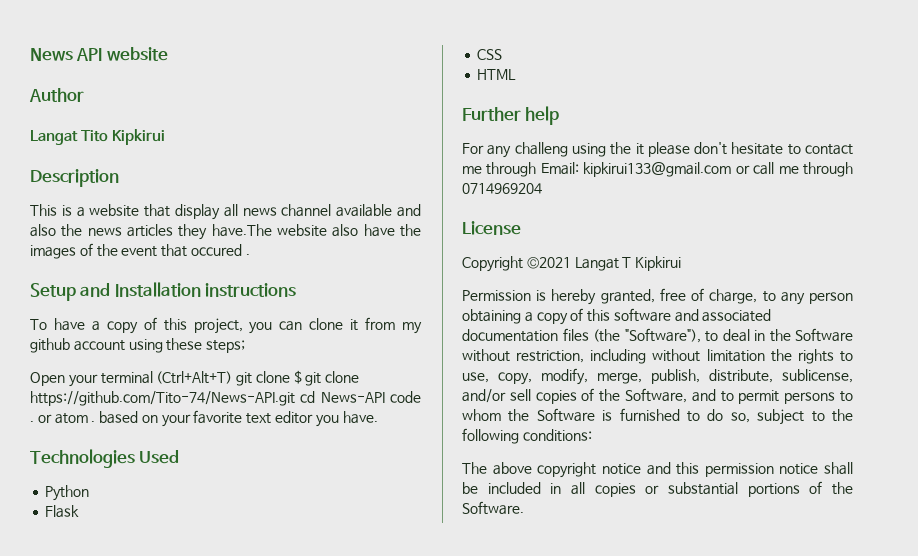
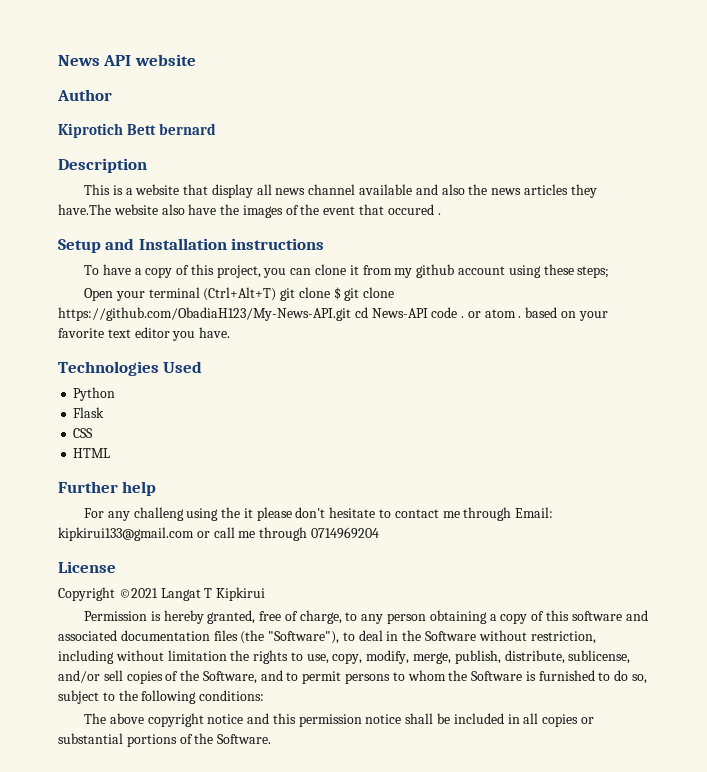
- Langat Tito Kipkirui
+ Kiprotich Bett bernard
- Open your terminal (Ctrl+Alt+T) git clone $ git clone https://github.com/Tito-74/News-API.git cd News-API code . or atom . based on your favorite text editor you have.
+ Open your terminal (Ctrl+Alt+T) git clone $ git clone https://github.com/ObadiaH123/My-News-API.git cd News-API code . or atom . based on your favorite text editor you have.

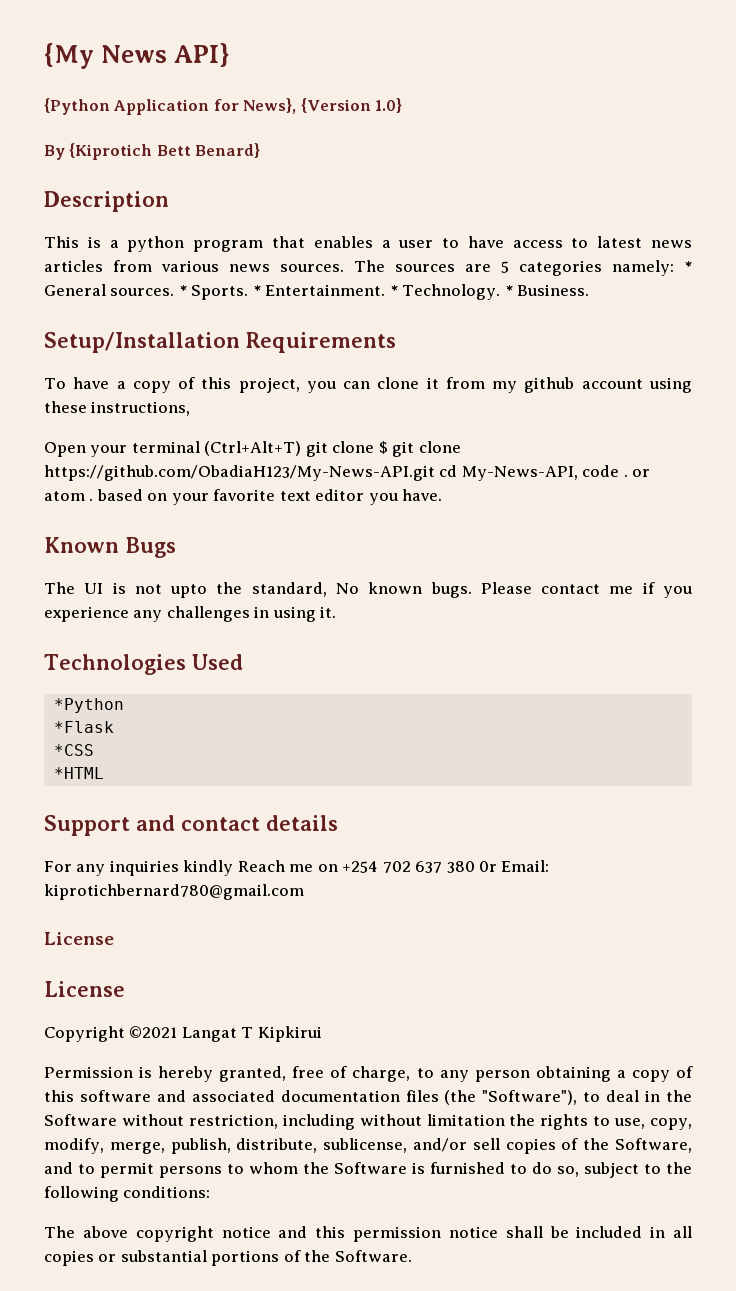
- News API website
- Author
- Kiprotich Bett bernard
+ {My News API}
+ {Python Application for News}, {Version 1.0}
+ By {Kiprotich Bett Benard}
  Description
- This is a website that display all news channel available and also the news articles they have.The website also have the images of the event that occured .
- Setup and Installation instructions
+ This is a python program that enables a user to have access to latest news articles from various news sources. The sources are 5 categories namely: * General sources. * Sports. * Entertainment. * Technology. * Business.
+ Setup/Installation Requirements
- To have a copy of this project, you can clone it from my github account using these steps;
+ To have a copy of this project, you can clone it from my github account using these instructions,
- Open your terminal (Ctrl+Alt+T) git clone $ git clone https://github.com/ObadiaH123/My-News-API.git cd News-API code . or atom . based on your favorite text editor you have.
+ Open your terminal (Ctrl+Alt+T) git clone $ git clone https://github.com/ObadiaH123/My-News-API.git cd My-News-API, code . or atom . based on your favorite text editor you have.
+ Known Bugs
+ The UI is not upto the standard, No known bugs. Please contact me if you experience any challenges in using it.
  Technologies Used
- Python
- Flask
- CSS
- HTML
- Further help
- For any challeng using the it please don't hesitate to contact me through Email: kipkirui133@gmail.com or call me through 0714969204
+ *Python
+ *Flask
+ *CSS
+ *HTML
+ Support and contact details
+ For any inquiries kindly Reach me on +254 702 637 380 0r Email: kiprotichbernard780@gmail.com
+ License

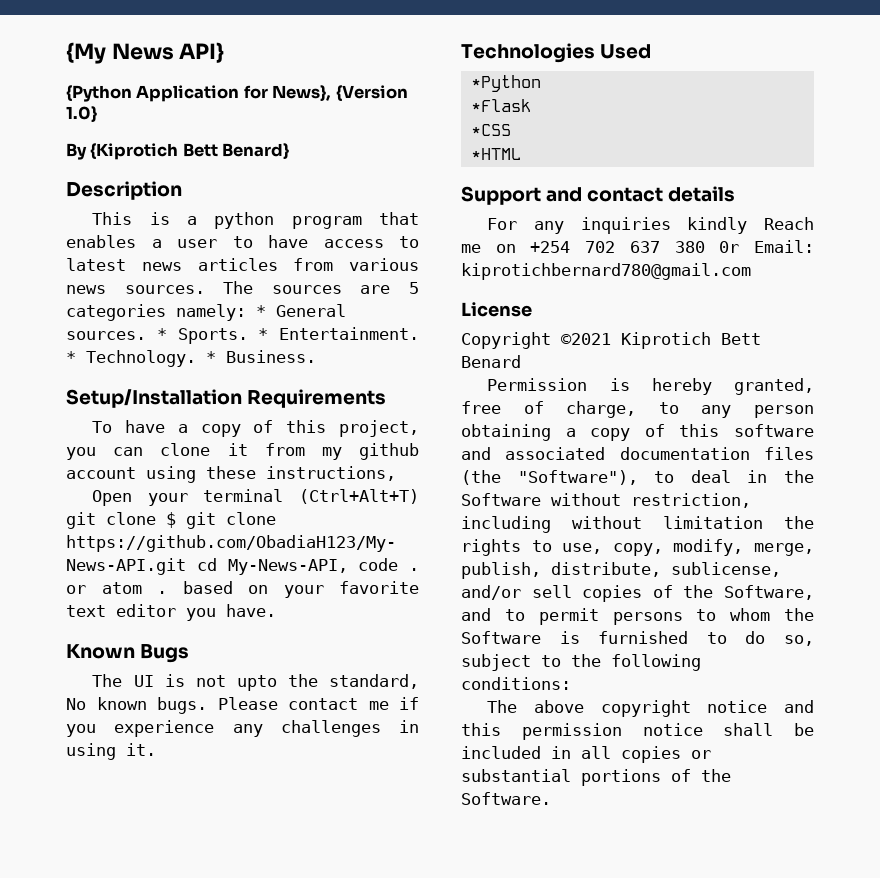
  For any inquiries kindly Reach me on +254 702 637 380 0r Email: kiprotichbernard780@gmail.com
- License
- Copyright ©2021 Langat T Kipkirui
+ Copyright ©2021 Kiprotich Bett Benard

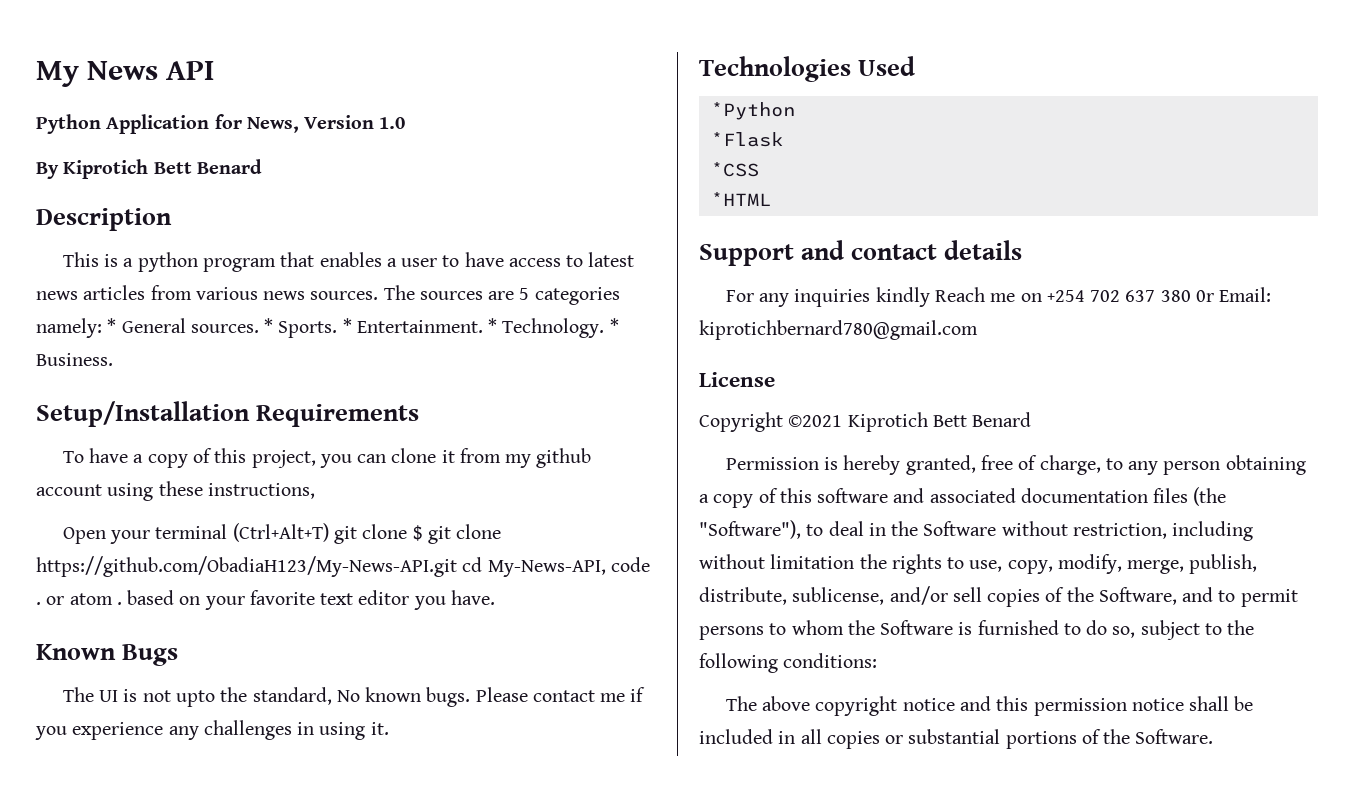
- {My News API}
- {Python Application for News}, {Version 1.0}
- By {Kiprotich Bett Benard}
+ My News API
+ Python Application for News, Version 1.0
+ By Kiprotich Bett Benard

